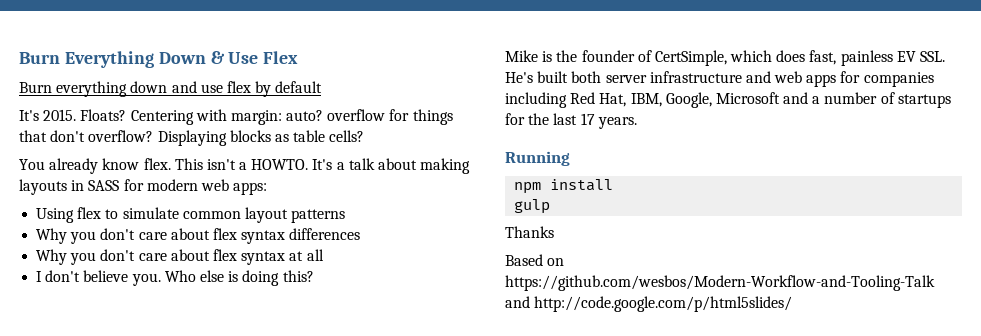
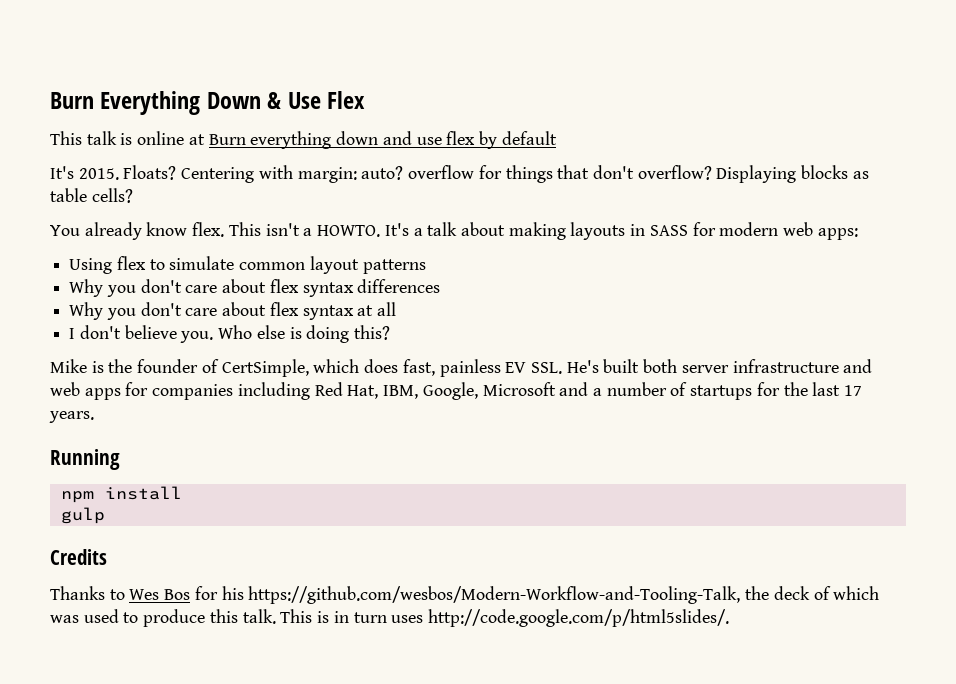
- Burn everything down and use flex by default
+ This talk is online at Burn everything down and use flex by default
+ Credits
- Thanks
- Based on https://github.com/wesbos/Modern-Workflow-and-Tooling-Talk and http://code.google.com/p/html5slides/
+ Thanks to Wes Bos for his https://github.com/wesbos/Modern-Workflow-and-Tooling-Talk, the deck of which was used to produce this talk. This is in turn uses http://code.google.com/p/html5slides/.

